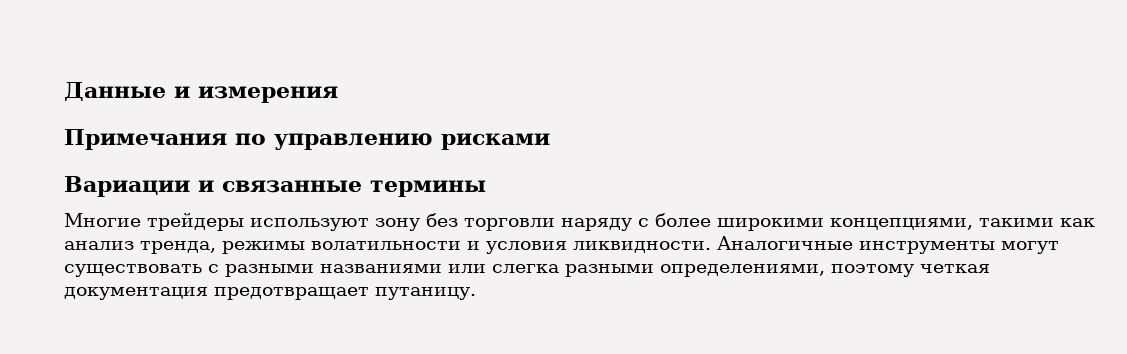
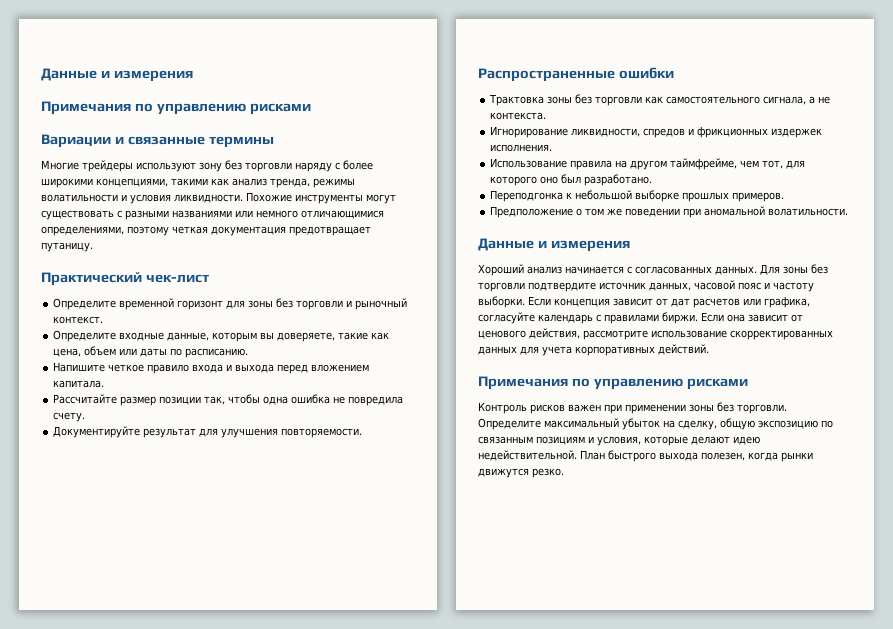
- Аналогичные инструменты могут существовать с разными названиями или слегка разными определениями, поэтому четкая документация предотвращает путаницу.
+ Похожие инструменты могут существовать с разными названиями или немного отличающимися определениями, поэтому четкая документация предотвращает путаницу.
+ Практический чек-лист
+ Определите временной горизонт для зоны без торговли и рыночный контекст.
+ Определите входные данные, которым вы доверяете, такие как цена, объем или даты по расписанию.
+ Напишите четкое правило входа и выхода перед вложением капитала.
+ Рассчитайте размер позиции так, чтобы одна ошибка не повредила счету.
+ Документируйте результат для улучшения повторяемости.
+ Распространенные ошибки
+ Трактовка зоны без торговли как самостоятельного сигнала, а не контекста.
+ Игнорирование ликвидности, спредов и фрикционных издержек исполнения.
+ Использование правила на другом таймфрейме, чем тот, для которого оно был разработано.
+ Переподгонка к небольшой выборке прошлых примеров.
+ Предположение о том же поведении при аномальной волатильности.
+ Данные и измерения
+ Хороший анализ начинается с согласованных данных. Для зоны без торговли подтвердите источник данных, часовой пояс и частоту выборки. Если концепция зависит от дат расчетов или графика, согласуйте календарь с правилами биржи. Если она зависит от ценового действия, рассмотрите использование скорректированных данных для учета корпоративных действий.
+ Примечания по управлению рисками
+ Контроль рисков важен при применении зоны без торговли. Определите максимальный убыток на сделку, общую экспозицию по связанным позициям и условия, которые делают идею недействительной. План быстрого выхода полезен, когда рынки движутся резко.

